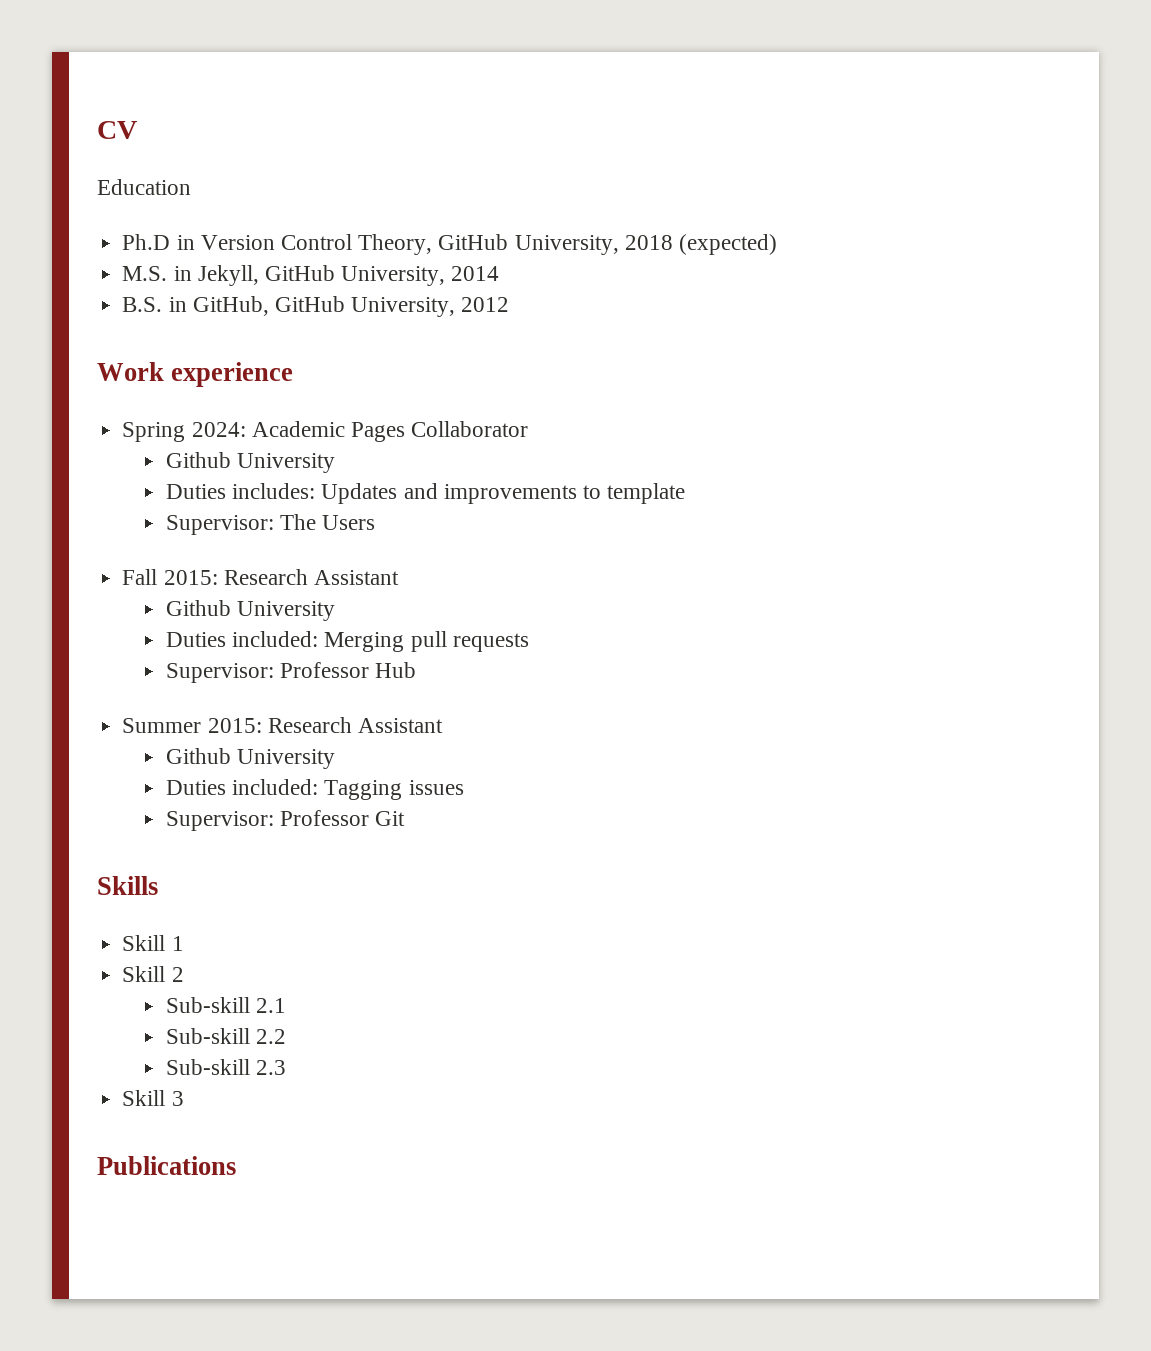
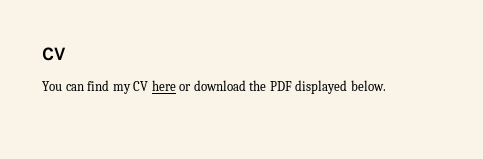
- Education
- Ph.D in Version Control Theory, GitHub University, 2018 (expected)
- M.S. in Jekyll, GitHub University, 2014
- B.S. in GitHub, GitHub University, 2012
- Work experience
- Spring 2024: Academic Pages Collaborator
- Github University
- Duties includes: Updates and improvements to template
- Supervisor: The Users
- Fall 2015: Research Assistant
- Github University
- Duties included: Merging pull requests
- Supervisor: Professor Hub
- Summer 2015: Research Assistant
- Github University
- Duties included: Tagging issues
- Supervisor: Professor Git
- Skills
- Skill 1
- Skill 2
- Sub-skill 2.1
- Sub-skill 2.2
- Sub-skill 2.3
- Skill 3
- Publications
+ You can find my CV here or download the PDF displayed below.

